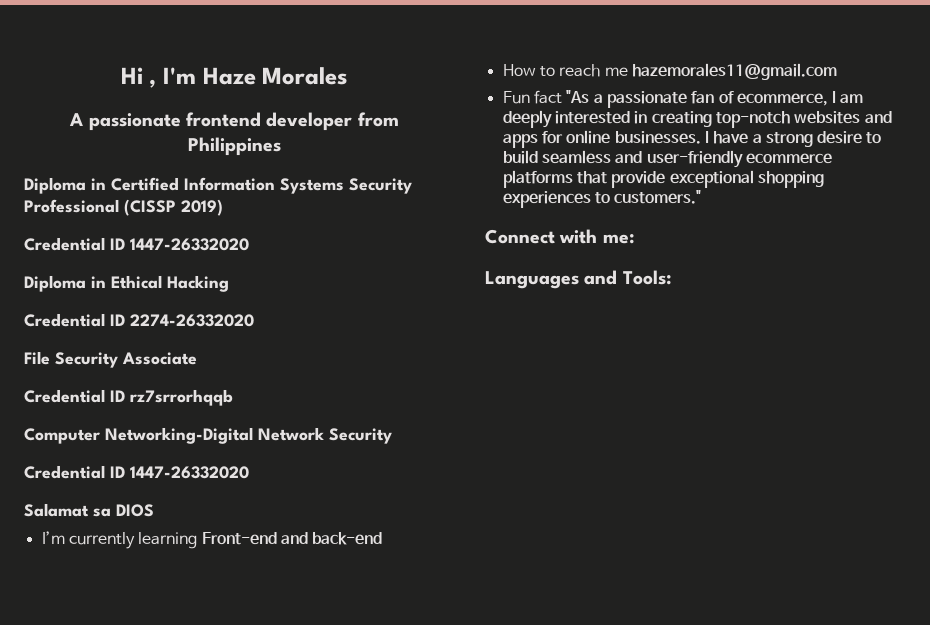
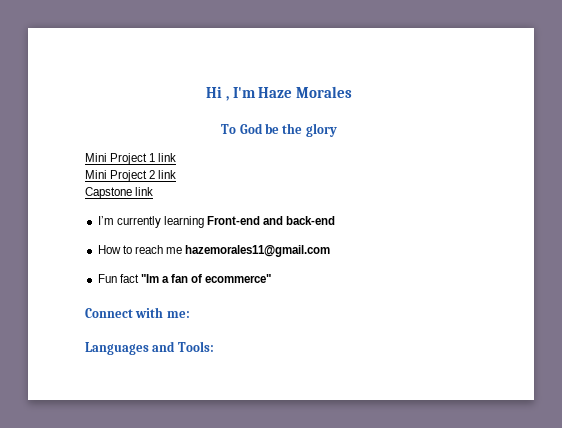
- A passionate frontend developer from Philippines
- Diploma in Certified Information Systems Security Professional (CISSP 2019)
- Credential ID 1447-26332020
- Diploma in Ethical Hacking
- Credential ID 2274-26332020
- File Security Associate
- Credential ID rz7srrorhqqb
- Computer Networking-Digital Network Security
- Credential ID 1447-26332020
- Salamat sa DIOS
+ To God be the glory
+ Mini Project 1 link
+ Mini Project 2 link
+ Capstone link
- Fun fact "As a passionate fan of ecommerce, I am deeply interested in creating top-notch websites and apps for online businesses. I have a strong desire to build seamless and user-friendly ecommerce platforms that provide exceptional shopping experiences to customers."
+ Fun fact "Im a fan of ecommerce"

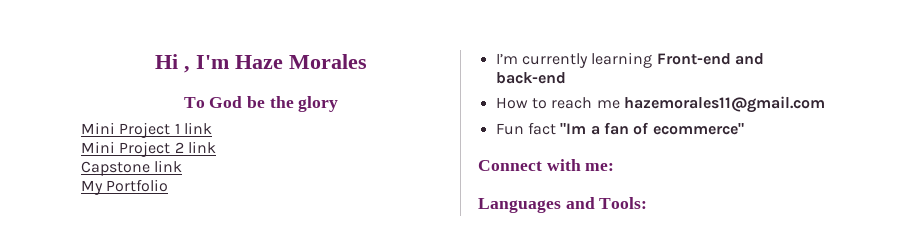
+ My Portfolio

